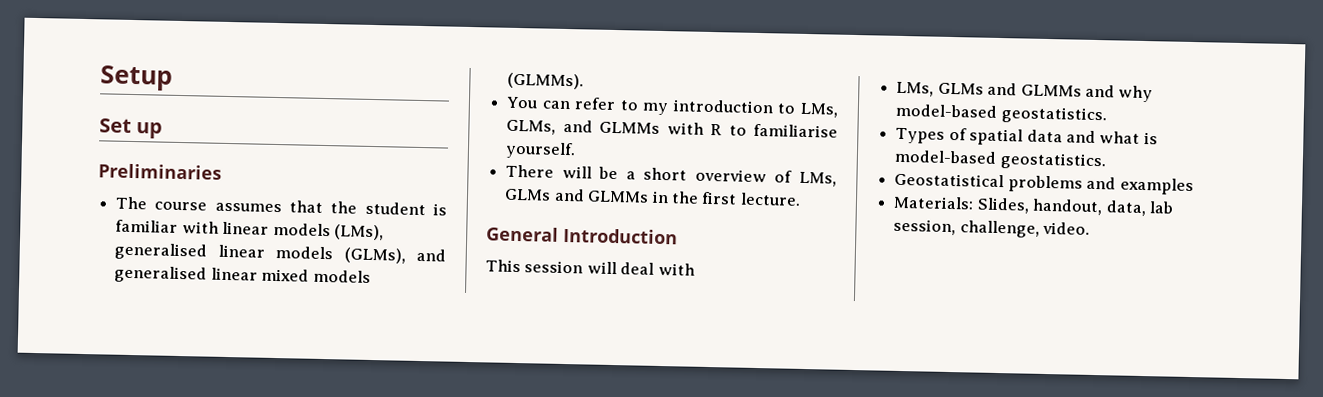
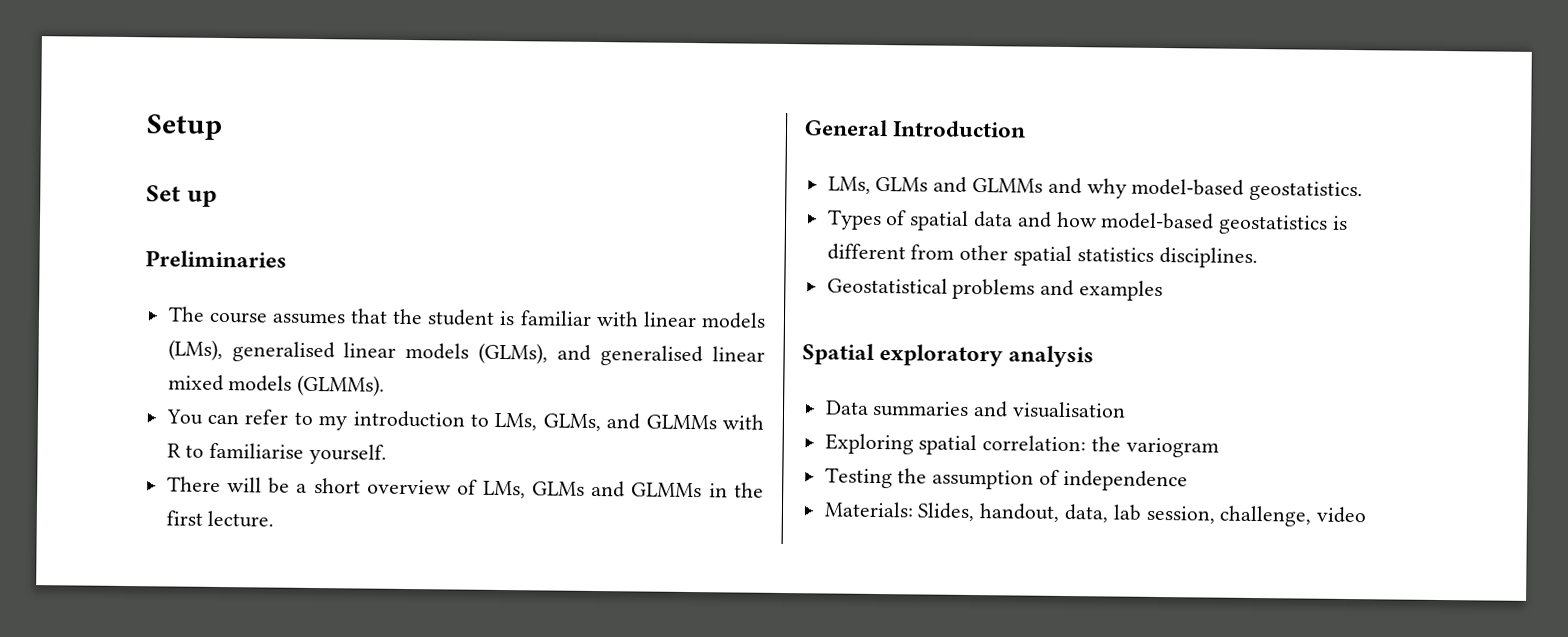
- This session will deal with
- Types of spatial data and what is model-based geostatistics.
+ Types of spatial data and how model-based geostatistics is different from other spatial statistics disciplines.
  Geostatistical problems and examples
+ Spatial exploratory analysis
+ Data summaries and visualisation
+ Exploring spatial correlation: the variogram
+ Testing the assumption of independence
- Materials: Slides, handout, data, lab session, challenge, video.
+ Materials: Slides, handout, data, lab session, challenge, video

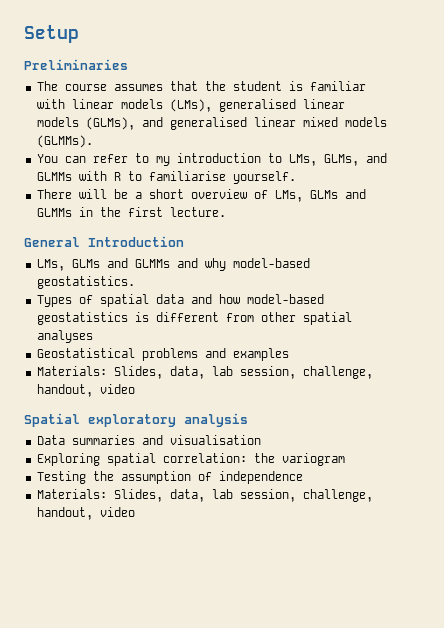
- Set up
- Types of spatial data and how model-based geostatistics is different from other spatial statistics disciplines.
+ Types of spatial data and how model-based geostatistics is different from other spatial analyses
  Geostatistical problems and examples
+ Materials: Slides, data, lab session, challenge, handout, video
  Testing the assumption of independence
- Materials: Slides, handout, data, lab session, challenge, video
+ Materials: Slides, data, lab session, challenge, handout, video

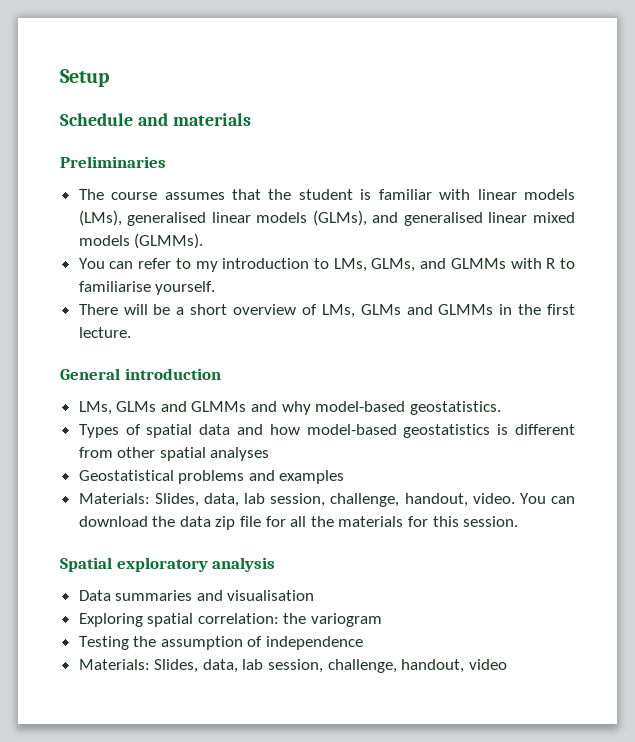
+ Schedule and materials
- General Introduction
+ General introduction
  Geostatistical problems and examples
- Materials: Slides, data, lab session, challenge, handout, video
+ Materials: Slides, data, lab session, challenge, handout, video. You can download the data zip file for all the materials for this session.

